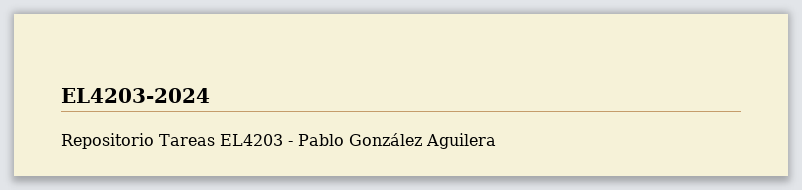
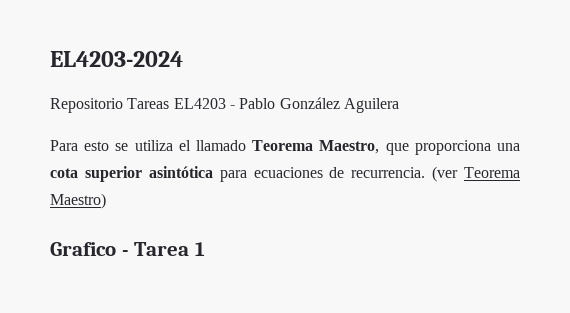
+ Para esto se utiliza el llamado Teorema Maestro, que proporciona una cota superior asintótica para ecuaciones de recurrencia. (ver Teorema Maestro)
+ Grafico - Tarea 1

